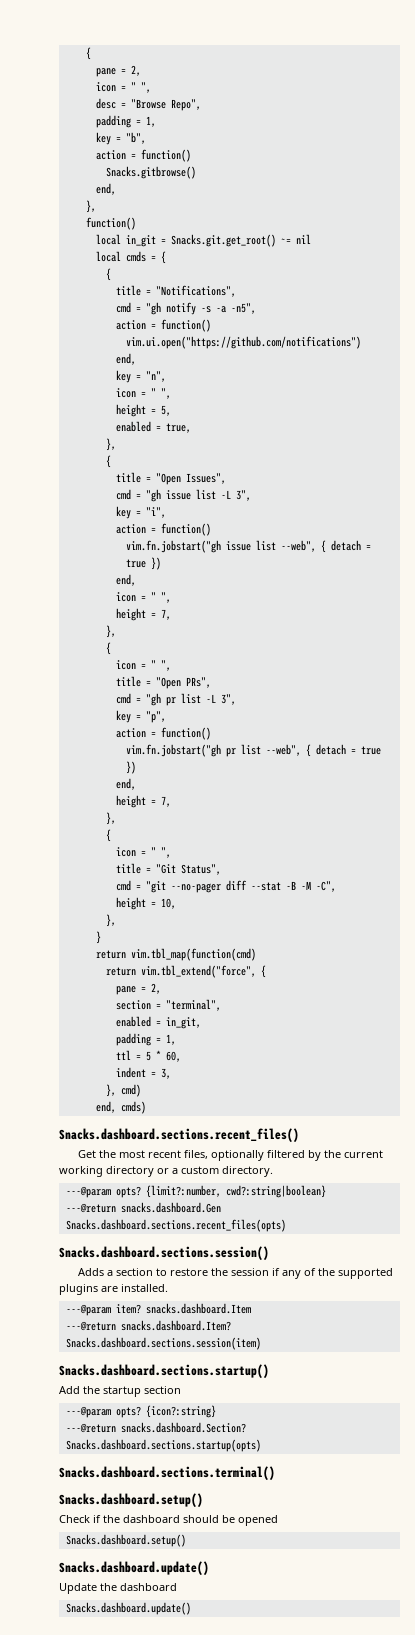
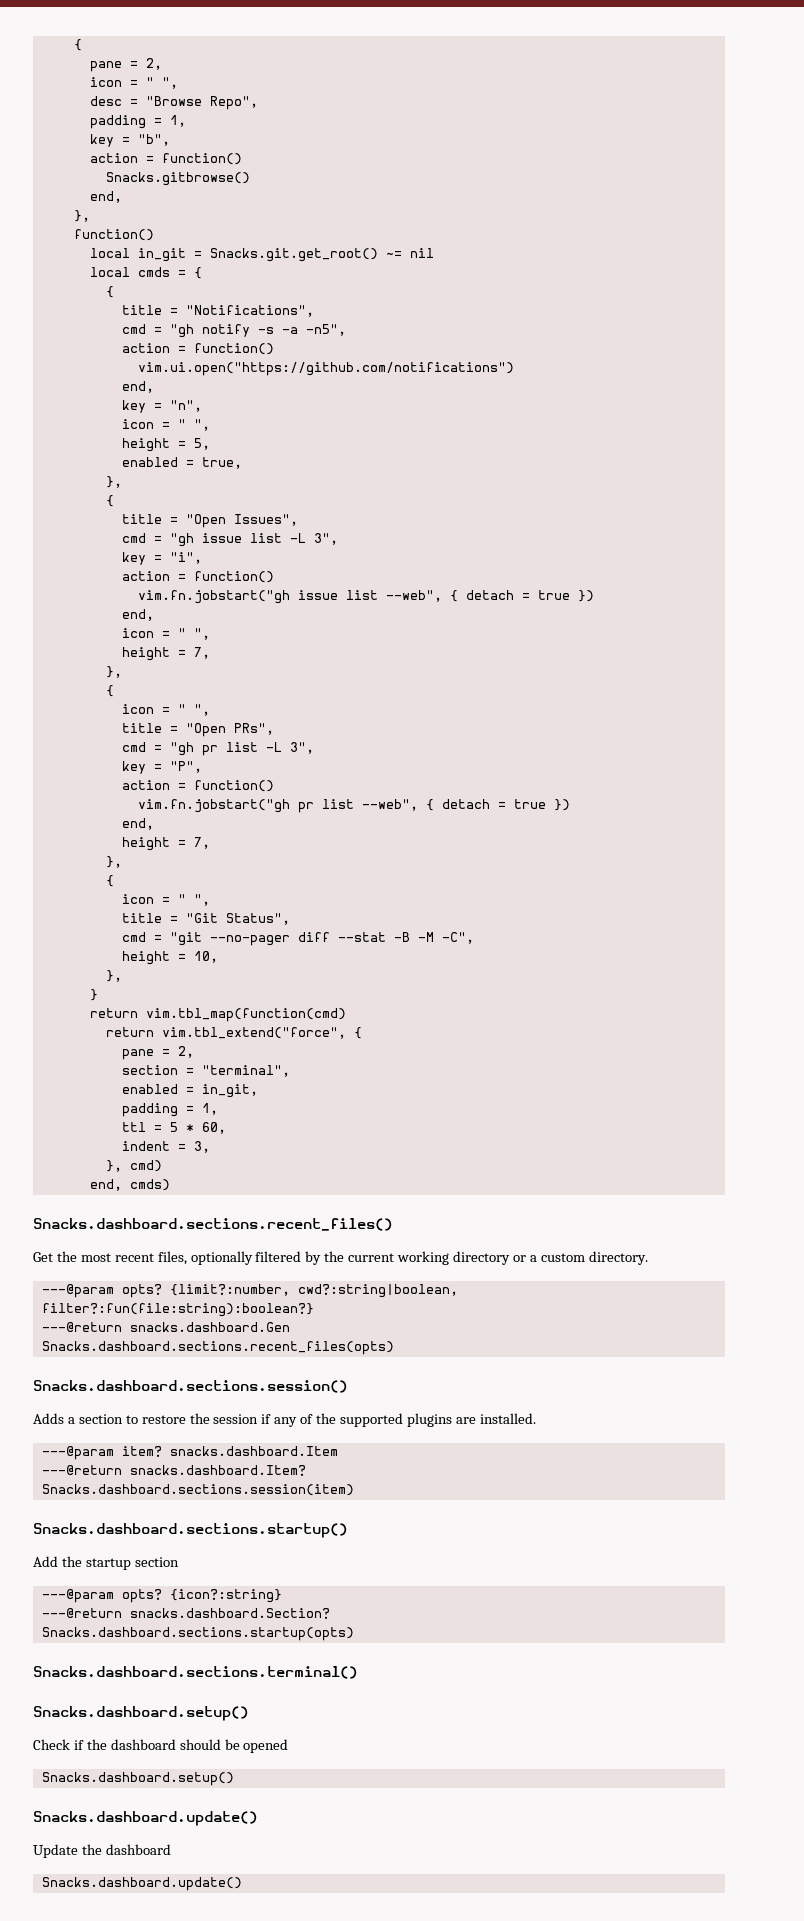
- key = "p",
+ key = "P",
- {limit?:number, cwd?:string|boolean}
+ {limit?:number, cwd?:string|boolean, filter?:fun(file:string):boolean?}

